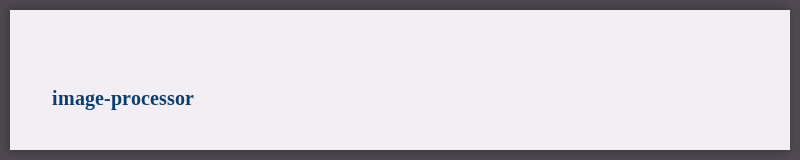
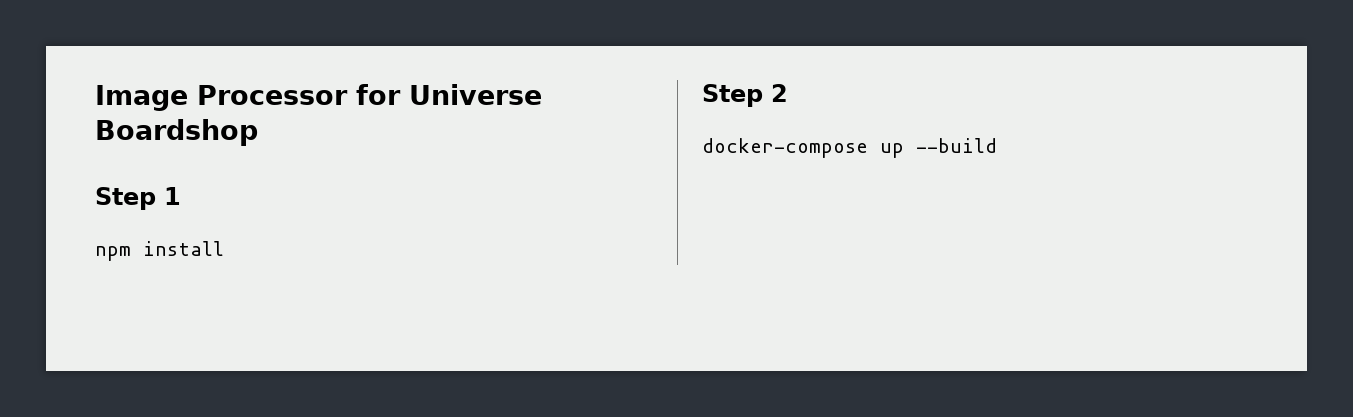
- image-processor
+ Image Processor for Universe Boardshop
+ Step 1
+ npm install
+ Step 2
+ docker-compose up --build

